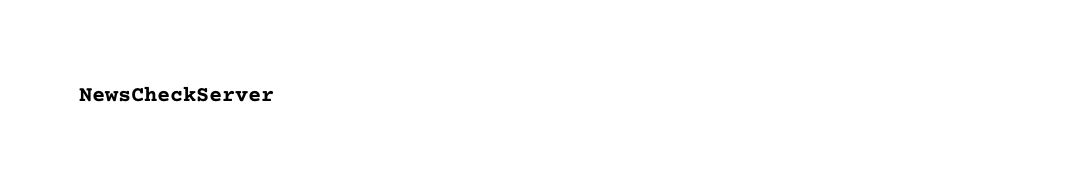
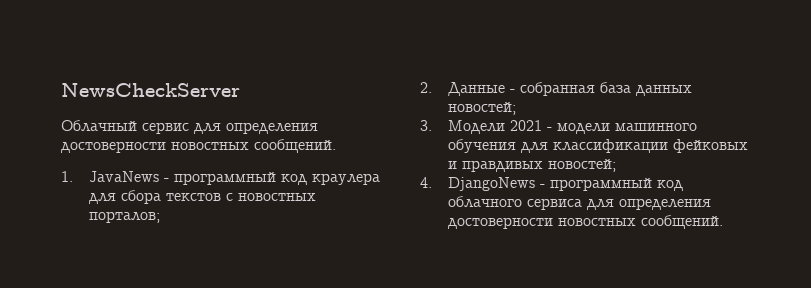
+ Облачный сервис для определения достоверности новостных сообщений.
+ 1. JavaNews - программный код краулера для сбора текстов с новостных порталов;
+ 2. Данные - собранная база данных новостей;
+ 3. Модели 2021 - модели машинного обучения для классификации фейковых и правдивых новостей;
+ 4. DjangoNews - программный код облачного сервиса для определения достоверности новостных сообщений.

